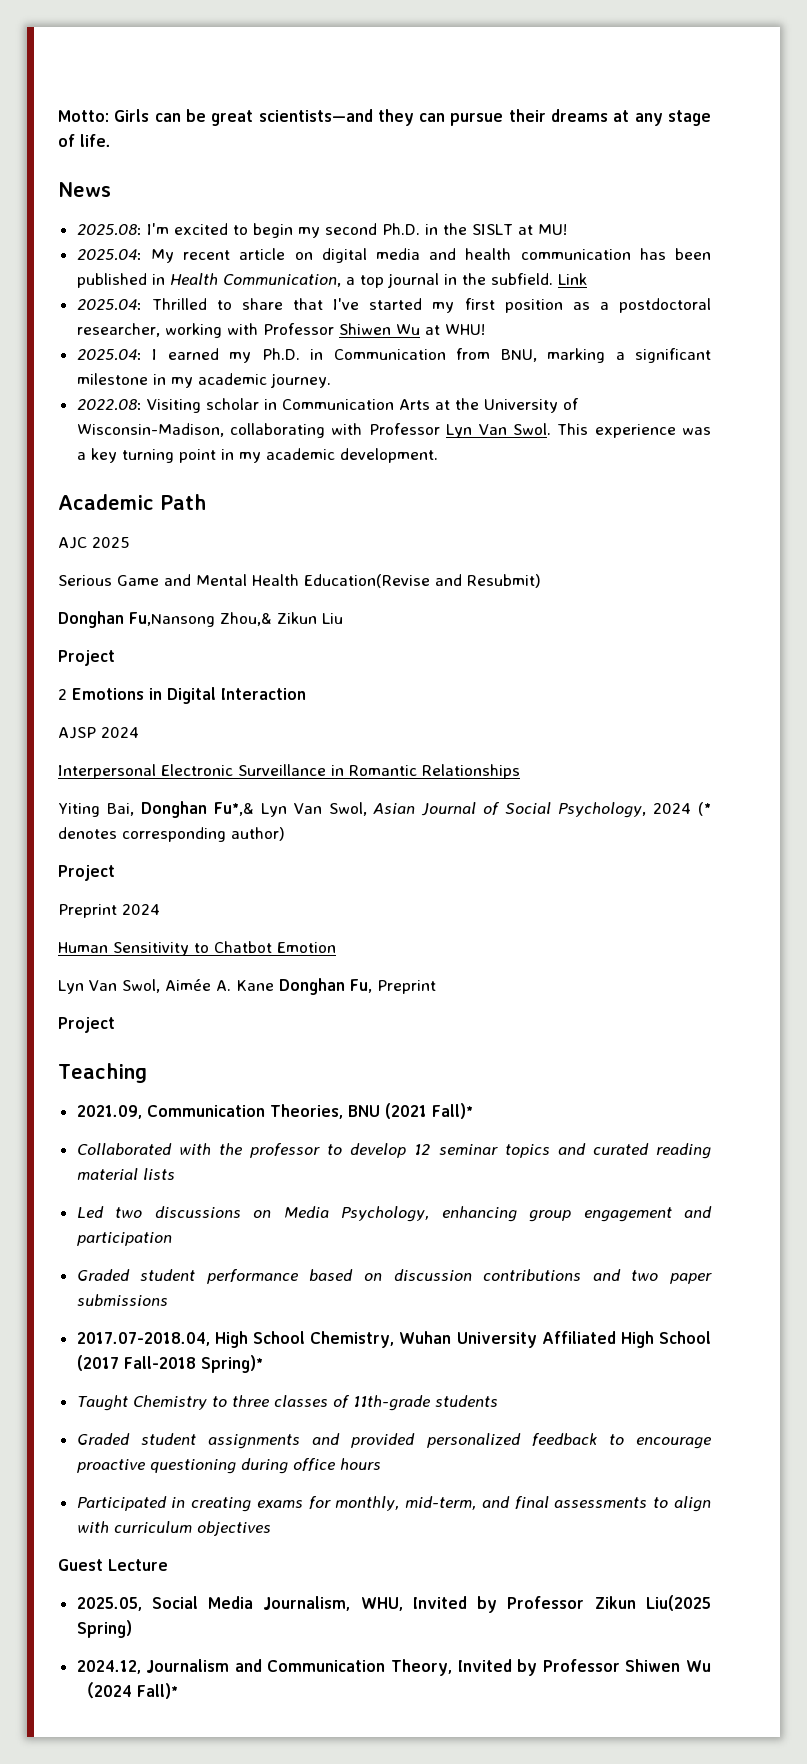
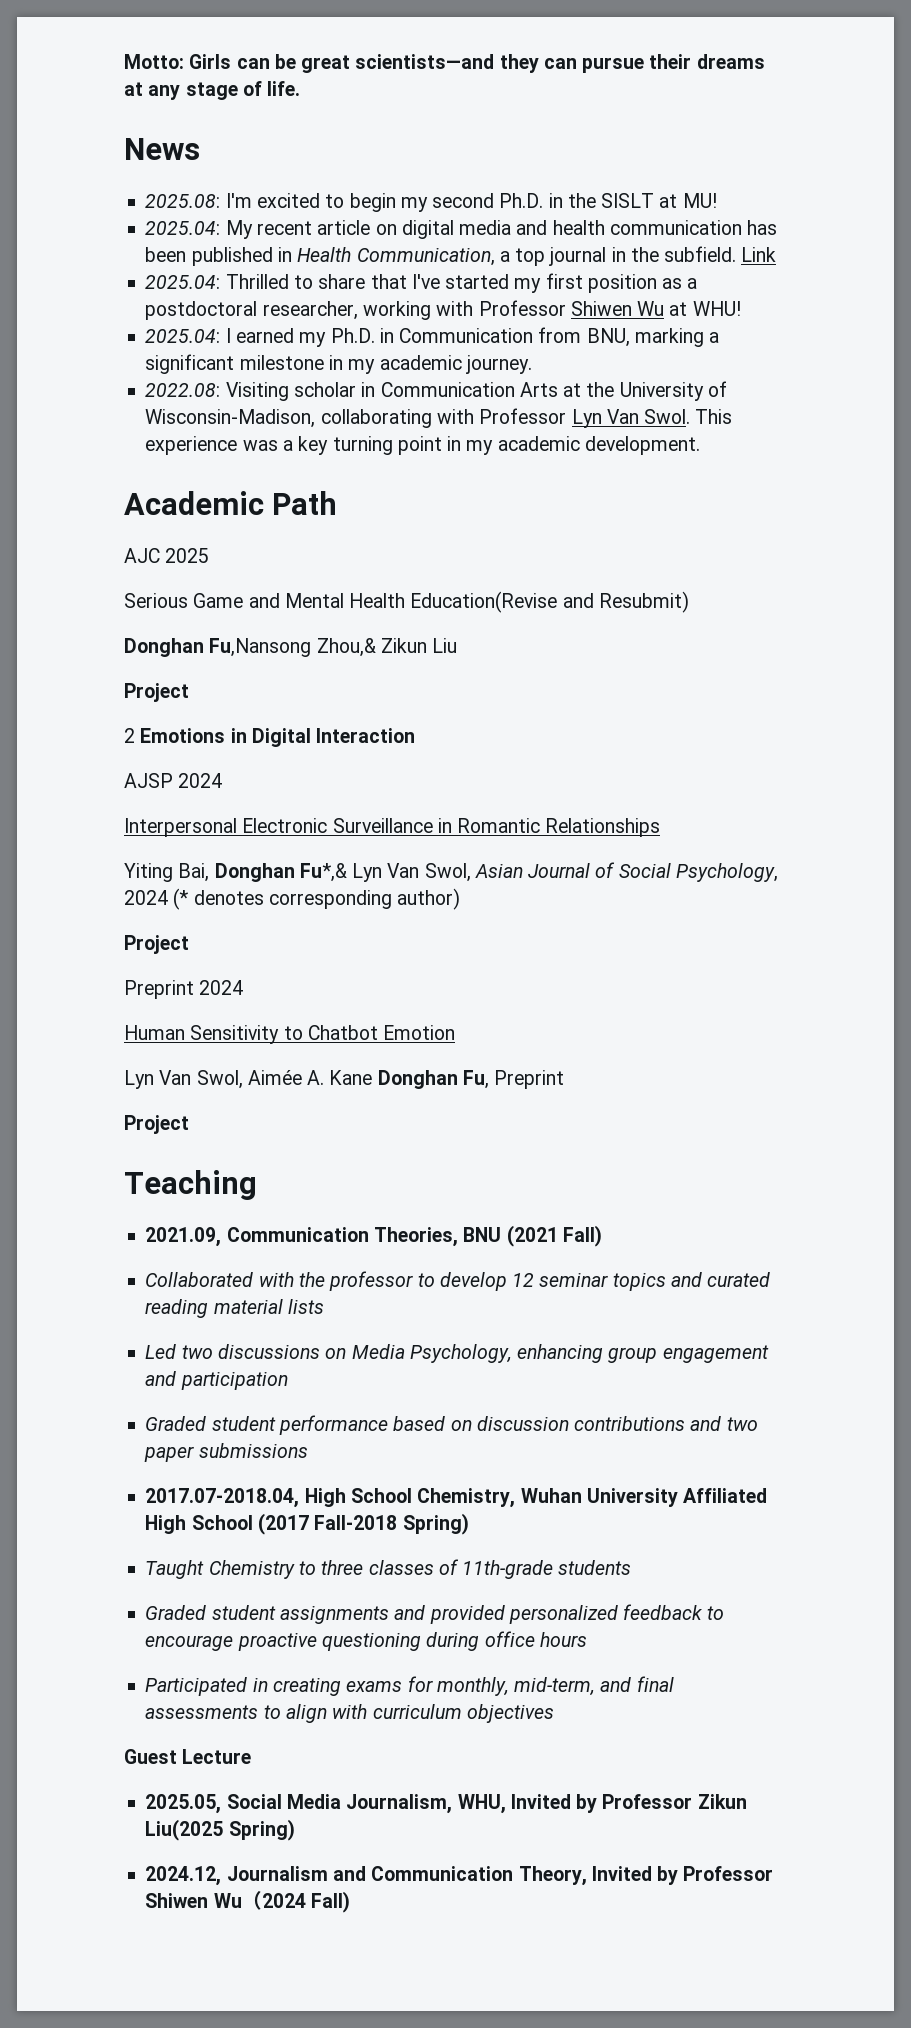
- 2021.09, Communication Theories, BNU (2021 Fall)*
+ 2021.09, Communication Theories, BNU (2021 Fall)
- 2017.07-2018.04, High School Chemistry, Wuhan University Affiliated High School (2017 Fall-2018 Spring)*
+ 2017.07-2018.04, High School Chemistry, Wuhan University Affiliated High School (2017 Fall-2018 Spring)
- 2024.12, Journalism and Communication Theory, Invited by Professor Shiwen Wu（2024 Fall)*
+ 2024.12, Journalism and Communication Theory, Invited by Professor Shiwen Wu（2024 Fall)

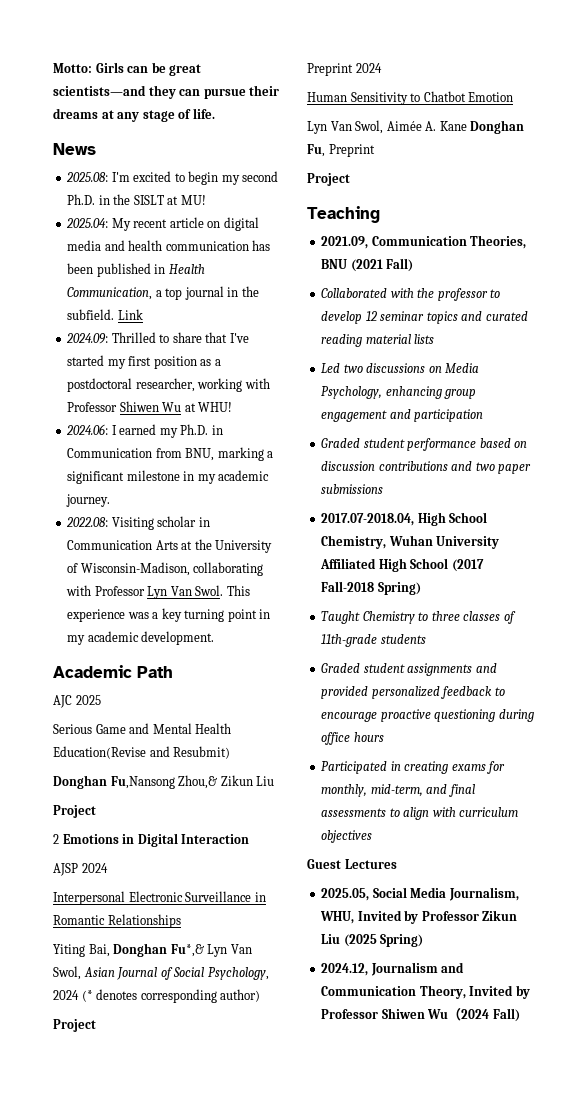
- 2025.04: Thrilled to share that I've started my first position as a postdoctoral researcher, working with Professor Shiwen Wu at WHU!
+ 2024.09: Thrilled to share that I've started my first position as a postdoctoral researcher, working with Professor Shiwen Wu at WHU!
- 2025.04: I earned my Ph.D. in Communication from BNU, marking a significant milestone in my academic journey.
+ 2024.06: I earned my Ph.D. in Communication from BNU, marking a significant milestone in my academic journey.
- Guest Lecture
+ Guest Lectures
- 2025.05, Social Media Journalism, WHU, Invited by Professor Zikun Liu(2025 Spring)
+ 2025.05, Social Media Journalism, WHU, Invited by Professor Zikun Liu (2025 Spring)

